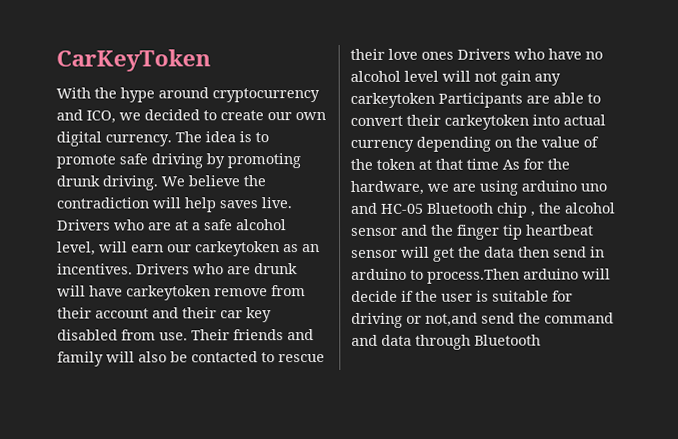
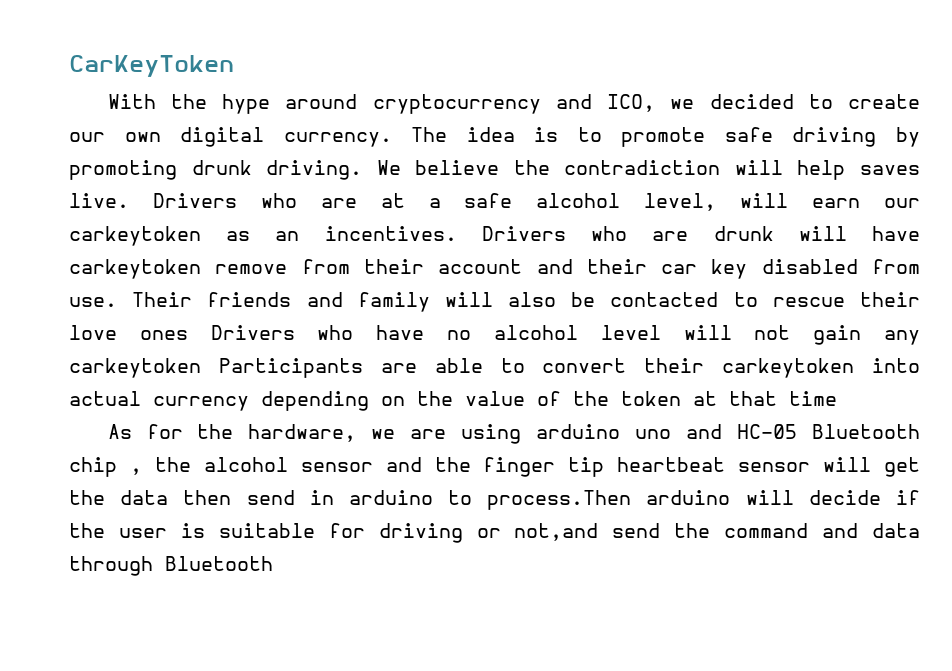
- Their friends and family will also be contacted to rescue their love ones Drivers who have no alcohol level will not gain any carkeytoken Participants are able to convert their carkeytoken into actual currency depending on the value of the token at that time As for the hardware, we are using arduino uno and HC-05 Bluetooth chip , the alcohol sensor and the finger tip heartbeat sensor will get the data then send in arduino to process.Then arduino will decide if the user is suitable for driving or not,and send the command and data through Bluetooth
+ Their friends and family will also be contacted to rescue their love ones Drivers who have no alcohol level will not gain any carkeytoken Participants are able to convert their carkeytoken into actual currency depending on the value of the token at that time
+ As for the hardware, we are using arduino uno and HC-05 Bluetooth chip , the alcohol sensor and the finger tip heartbeat sensor will get the data then send in arduino to process.Then arduino will decide if the user is suitable for driving or not,and send the command and data through Bluetooth

